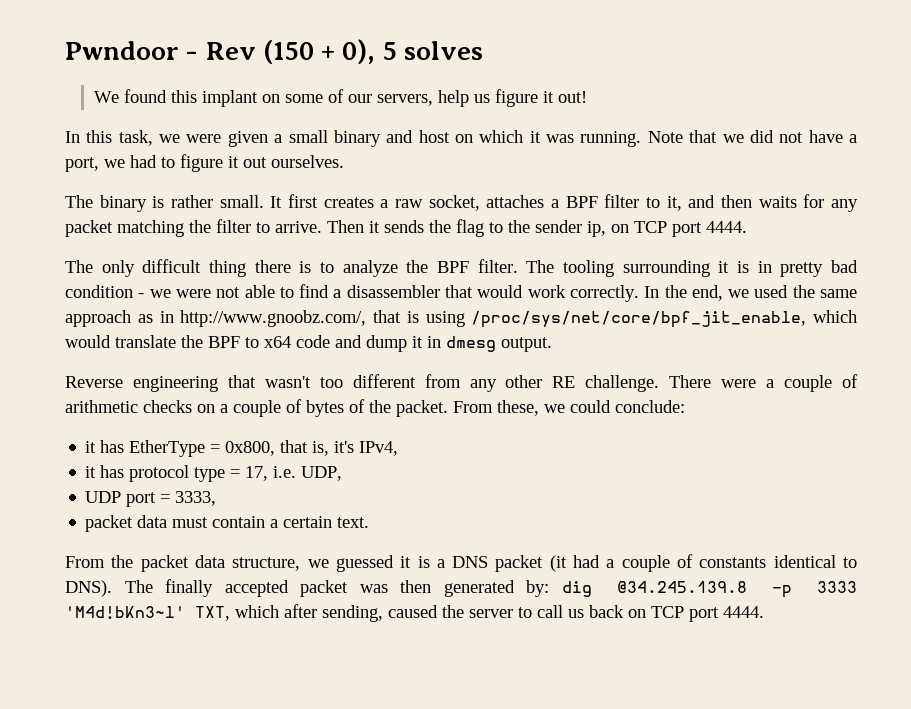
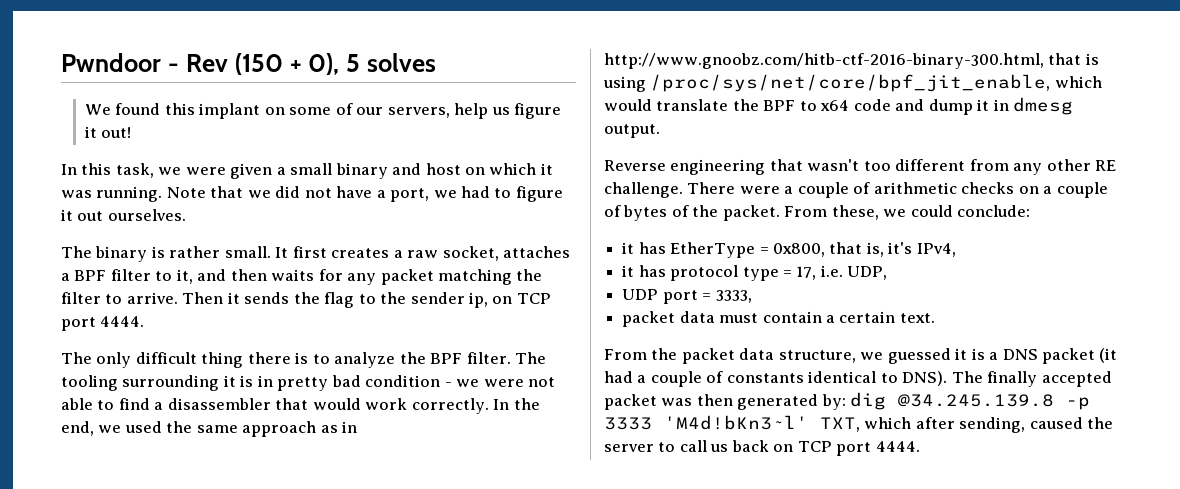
- In the end, we used the same approach as in http://www.gnoobz.com/, that is using /proc/sys/net/core/bpf_jit_enable, which would translate the BPF to x64 code and dump it in dmesg output.
+ In the end, we used the same approach as in http://www.gnoobz.com/hitb-ctf-2016-binary-300.html, that is using /proc/sys/net/core/bpf_jit_enable, which would translate the BPF to x64 code and dump it in dmesg output.

